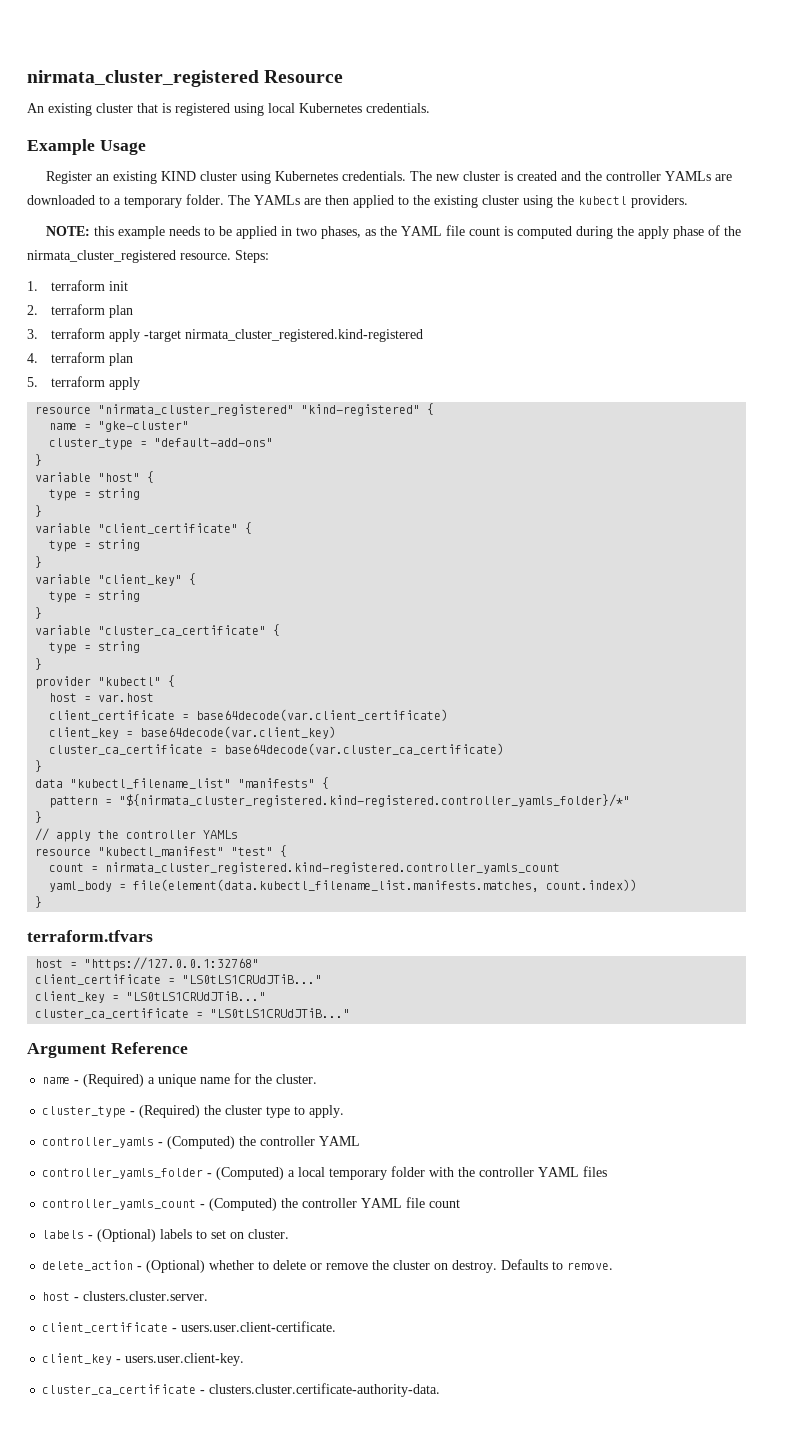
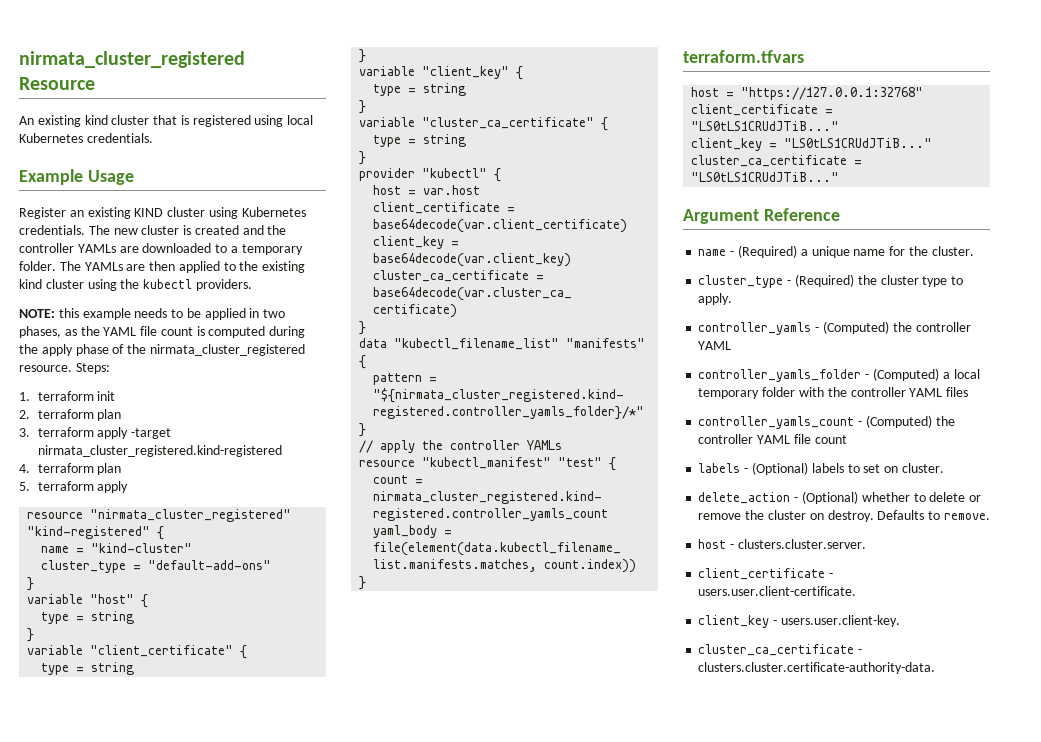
- An existing cluster that is registered using local Kubernetes credentials.
+ An existing kind cluster that is registered using local Kubernetes credentials.
- The YAMLs are then applied to the existing cluster using the kubectl providers.
+ The YAMLs are then applied to the existing kind cluster using the kubectl providers.
- name = "gke-cluster"
+ name = "kind-cluster"

